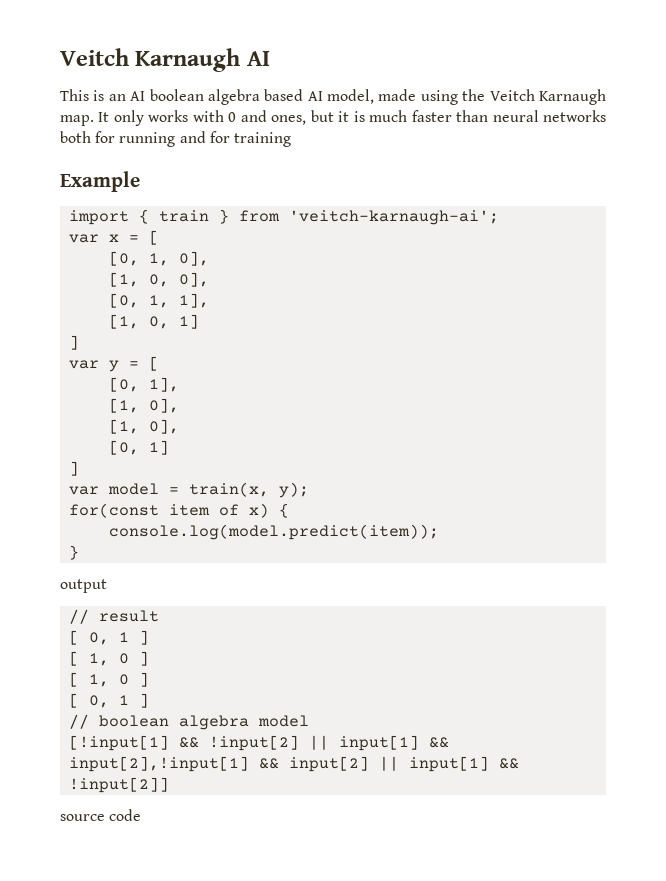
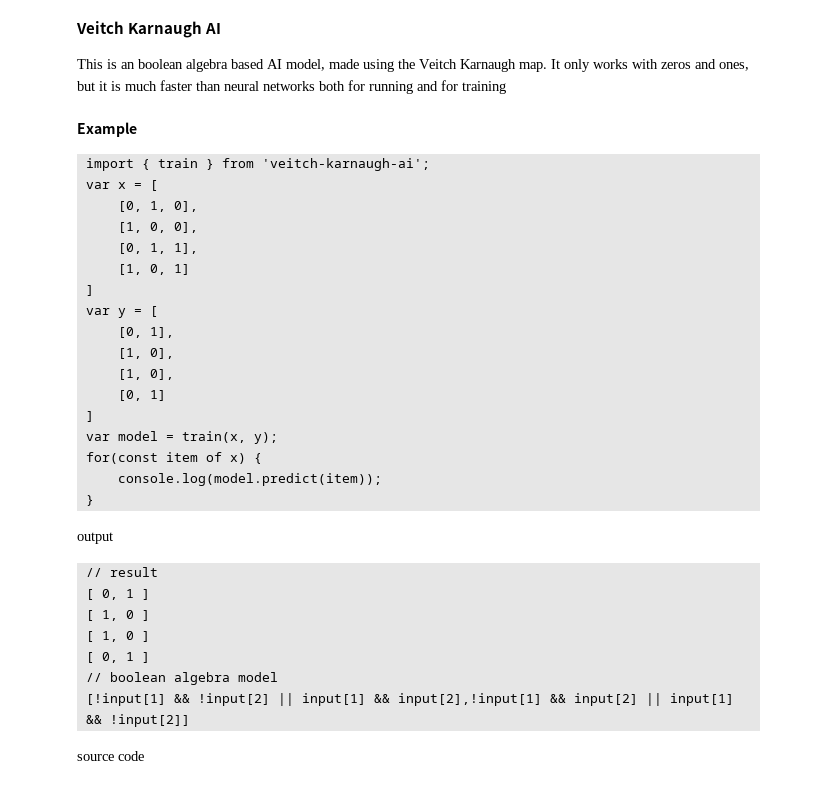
- This is an AI boolean algebra based AI model, made using the Veitch Karnaugh map.
+ This is an boolean algebra based AI model, made using the Veitch Karnaugh map.
- It only works with 0 and ones, but it is much faster than neural networks both for running and for training
+ It only works with zeros and ones, but it is much faster than neural networks both for running and for training

